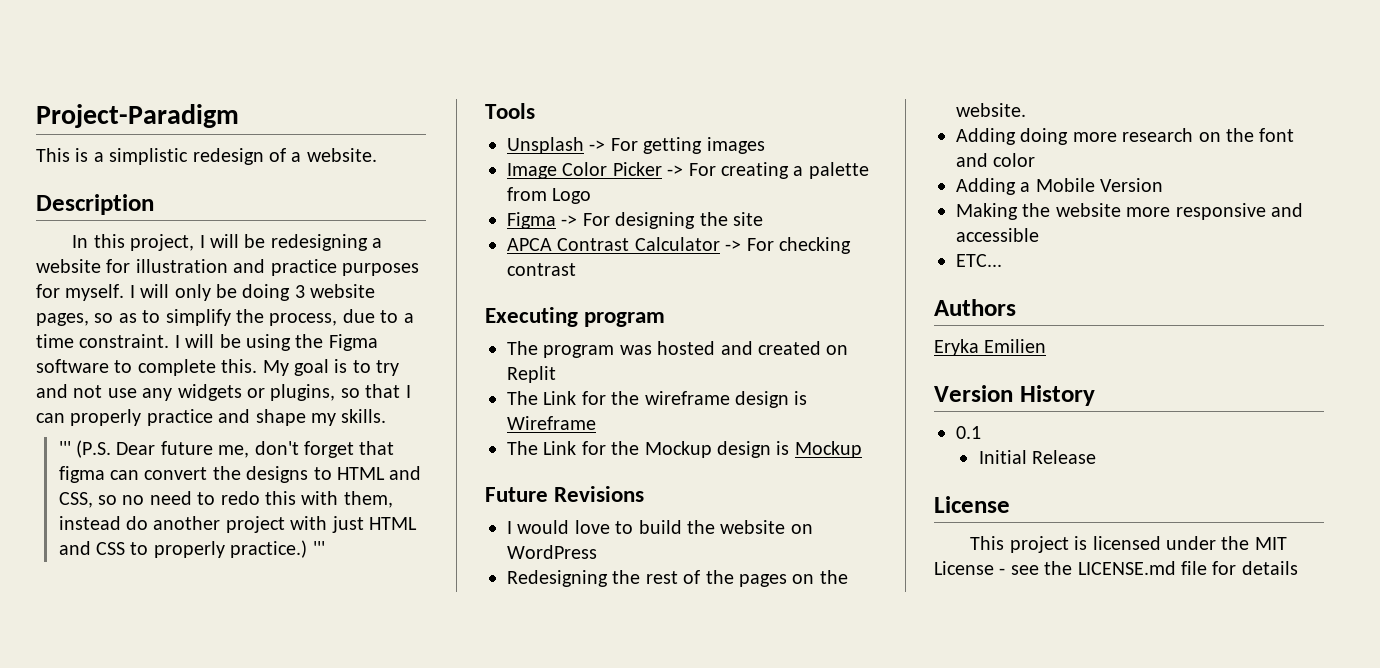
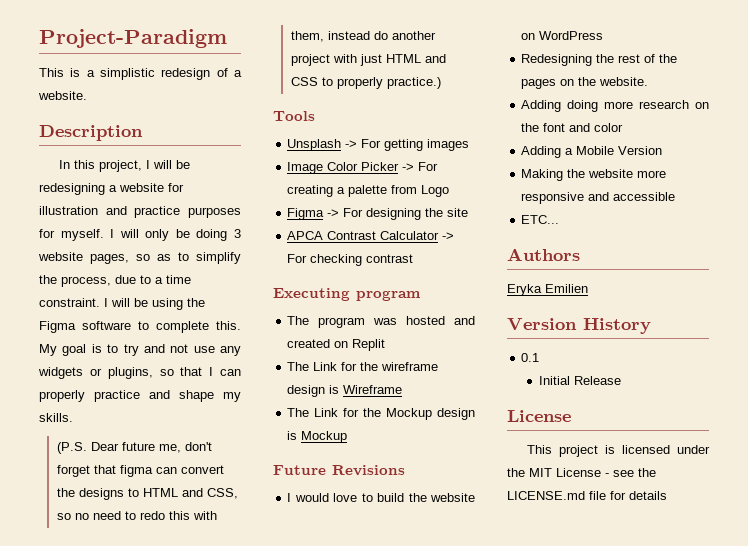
- ''' (P.S. Dear future me, don't forget that figma can convert the designs to HTML and CSS, so no need to redo this with them, instead do another project with just HTML and CSS to properly practice.) '''
+ (P.S. Dear future me, don't forget that figma can convert the designs to HTML and CSS, so no need to redo this with them, instead do another project with just HTML and CSS to properly practice.)

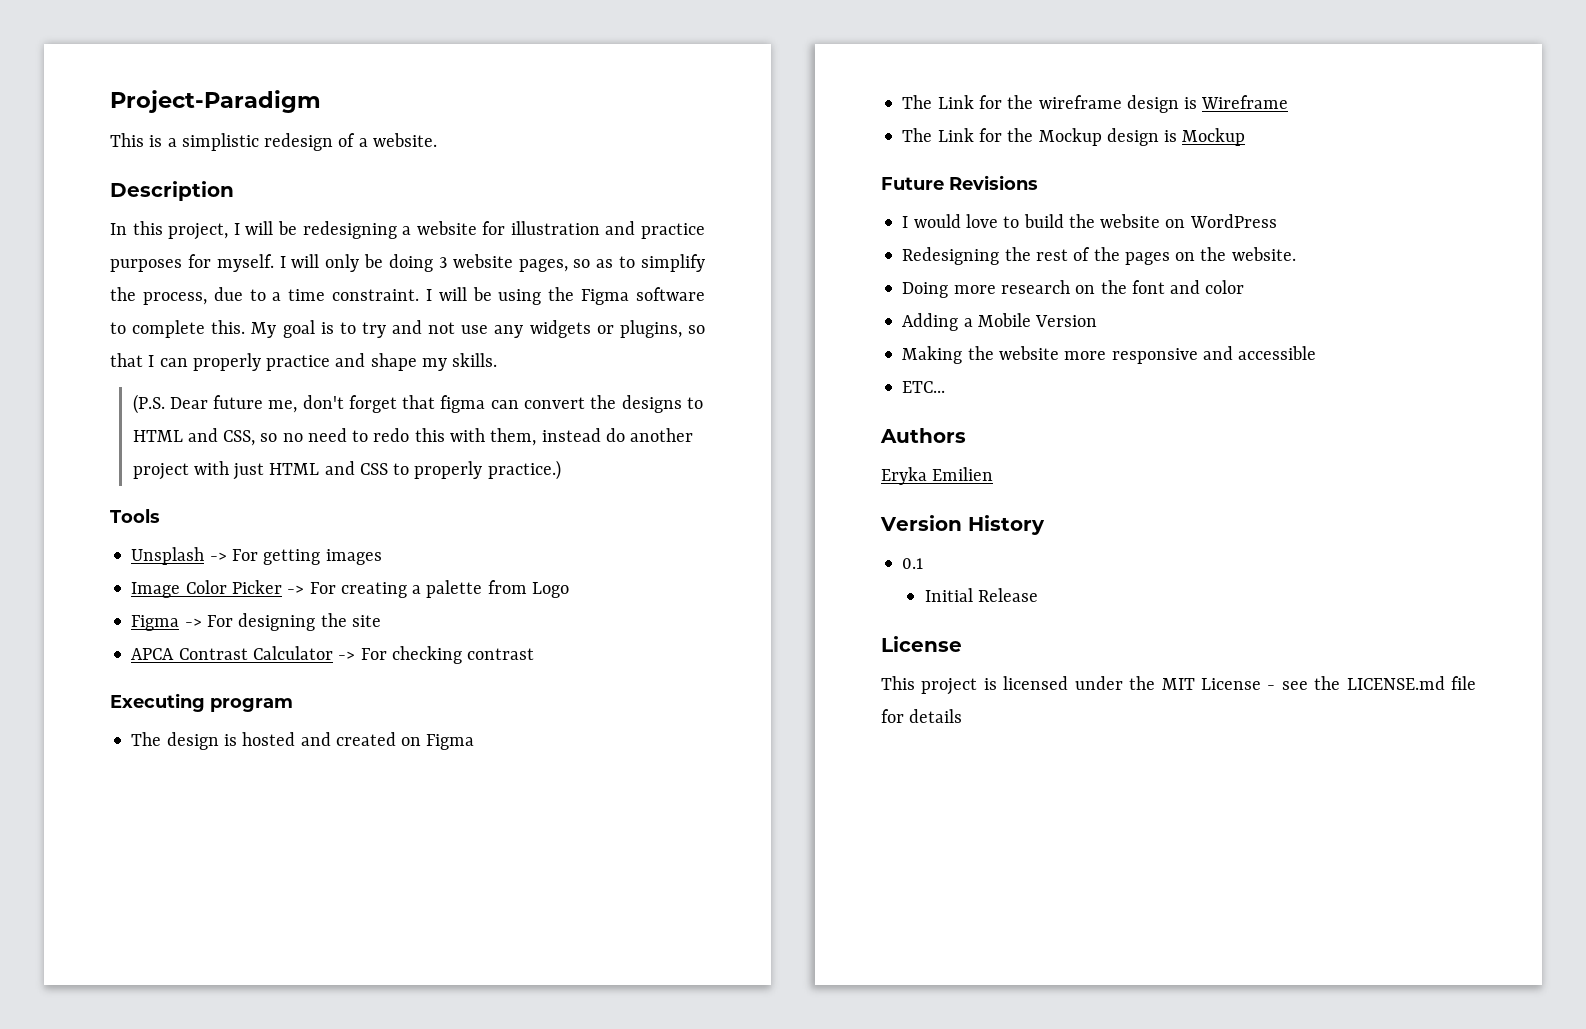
- The program was hosted and created on Replit
+ The design is hosted and created on Figma
- Adding doing more research on the font and color
+ Doing more research on the font and color

